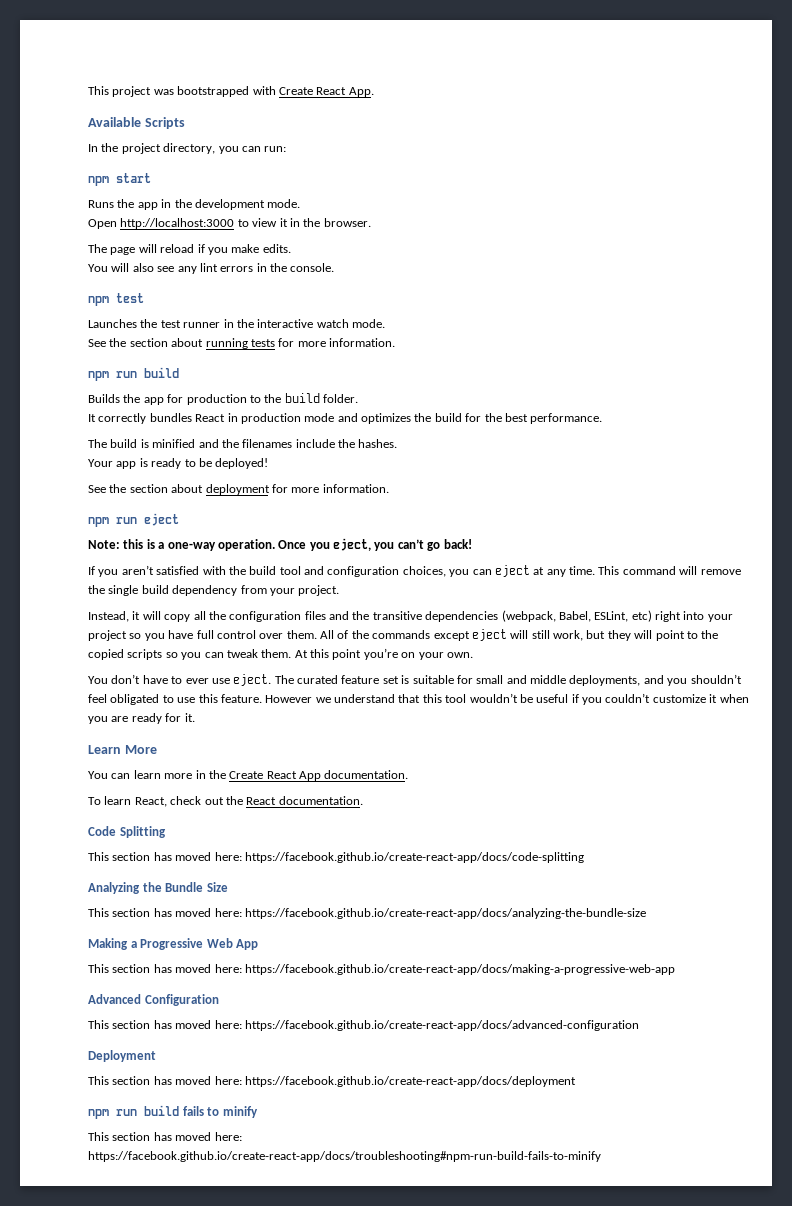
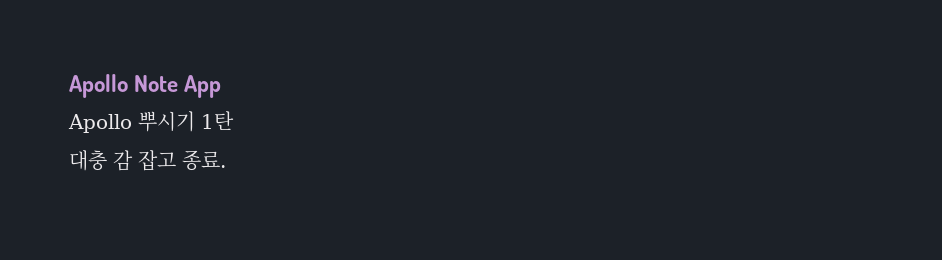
- This project was bootstrapped with Create React App.
- Available Scripts
- In the project directory, you can run:
- npm start
- Runs the app in the development mode.
- Open http://localhost:3000 to view it in the browser.
- The page will reload if you make edits.
- You will also see any lint errors in the console.
- npm test
- Launches the test runner in the interactive watch mode.
- See the section about running tests for more information.
- npm run build
- Builds the app for production to the build folder.
- It correctly bundles React in production mode and optimizes the build for the best performance.
- The build is minified and the filenames include the hashes.
- Your app is ready to be deployed!
- See the section about deployment for more information.
- npm run eject
- Note: this is a one-way operation. Once you eject, you can’t go back!
- If you aren’t satisfied with the build tool and configuration choices, you can eject at any time. This command will remove the single build dependency from your project.
- Instead, it will copy all the configuration files and the transitive dependencies (webpack, Babel, ESLint, etc) right into your project so you have full control over them. All of the commands except eject will still work, but they will point to the copied scripts so you can tweak them. At this point you’re on your own.
- You don’t have to ever use eject. The curated feature set is suitable for small and middle deployments, and you shouldn’t feel obligated to use this feature. However we understand that this tool wouldn’t be useful if you couldn’t customize it when you are ready for it.
- Learn More
- You can learn more in the Create React App documentation.
- To learn React, check out the React documentation.
- Code Splitting
- This section has moved here: https://facebook.github.io/create-react-app/docs/code-splitting
- Analyzing the Bundle Size
- This section has moved here: https://facebook.github.io/create-react-app/docs/analyzing-the-bundle-size
- Making a Progressive Web App
- This section has moved here: https://facebook.github.io/create-react-app/docs/making-a-progressive-web-app
- Advanced Configuration
- This section has moved here: https://facebook.github.io/create-react-app/docs/advanced-configuration
- Deployment
- This section has moved here: https://facebook.github.io/create-react-app/docs/deployment
- npm run build fails to minify
- This section has moved here: https://facebook.github.io/create-react-app/docs/troubleshooting#npm-run-build-fails-to-minify
+ Apollo Note App
+ Apollo 뿌시기 1탄
+ 대충 감 잡고 종료.

